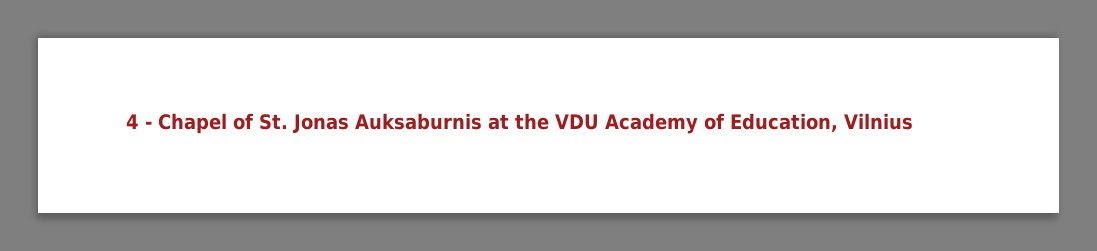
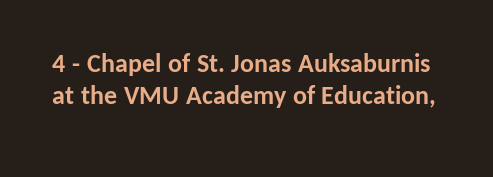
- 4 - Chapel of St. Jonas Auksaburnis at the VDU Academy of Education, Vilnius
+ 4 - Chapel of St. Jonas Auksaburnis at the VMU Academy of Education,

